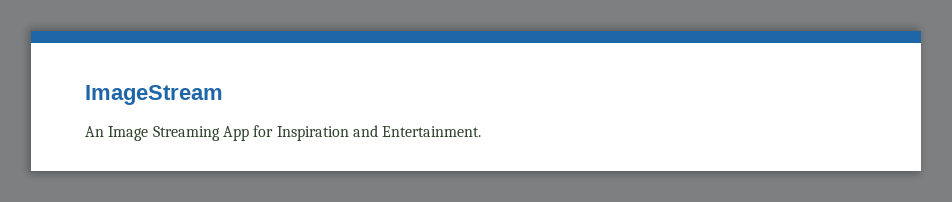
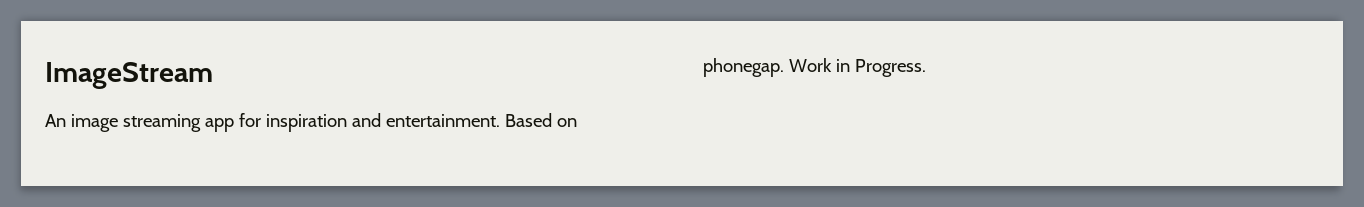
- An Image Streaming App for Inspiration and Entertainment.
+ An image streaming app for inspiration and entertainment. Based on phonegap. Work in Progress.

